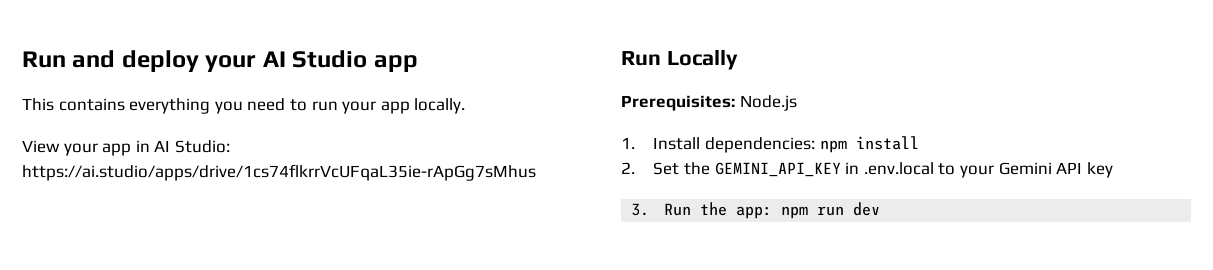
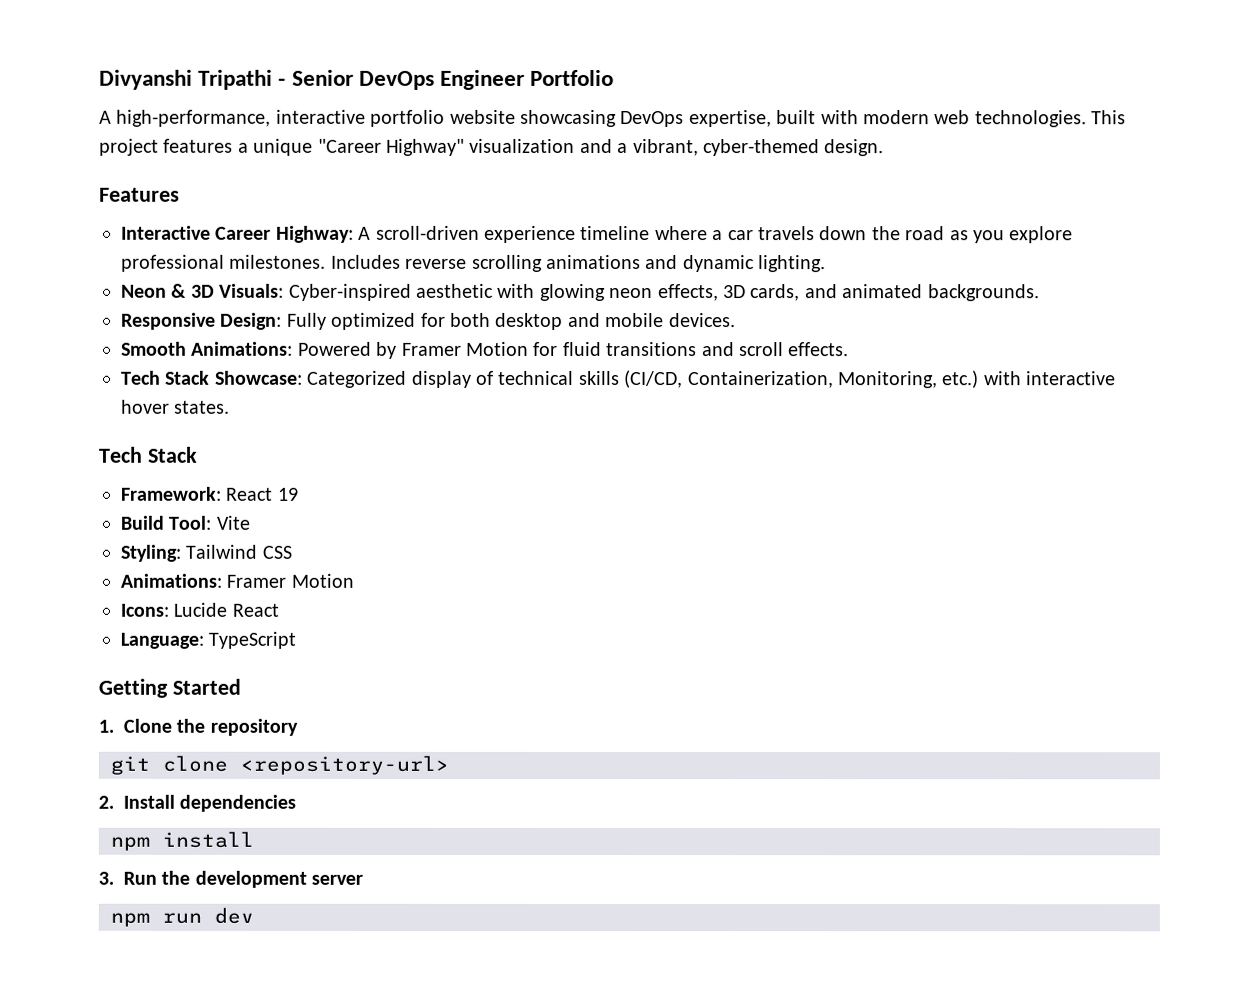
- Run and deploy your AI Studio app
- This contains everything you need to run your app locally.
- View your app in AI Studio: https://ai.studio/apps/drive/1cs74flkrrVcUFqaL35ie-rApGg7sMhus
- Run Locally
- Prerequisites: Node.js
- 1. Install dependencies: npm install
- 2. Set the GEMINI_API_KEY in .env.local to your Gemini API key
- 3. Run the app: npm run dev
+ Divyanshi Tripathi - Senior DevOps Engineer Portfolio
+ A high-performance, interactive portfolio website showcasing DevOps expertise, built with modern web technologies. This project features a unique "Career Highway" visualization and a vibrant, cyber-themed design.
+ Features
+ Interactive Career Highway: A scroll-driven experience timeline where a car travels down the road as you explore professional milestones. Includes reverse scrolling animations and dynamic lighting.
+ Neon & 3D Visuals: Cyber-inspired aesthetic with glowing neon effects, 3D cards, and animated backgrounds.
+ Responsive Design: Fully optimized for both desktop and mobile devices.
+ Smooth Animations: Powered by Framer Motion for fluid transitions and scroll effects.
+ Tech Stack Showcase: Categorized display of technical skills (CI/CD, Containerization, Monitoring, etc.) with interactive hover states.
+ Tech Stack
+ Framework: React 19
+ Build Tool: Vite
+ Styling: Tailwind CSS
+ Animations: Framer Motion
+ Icons: Lucide React
+ Language: TypeScript
+ Getting Started
+ 1. Clone the repository
+ git clone <repository-url>
+ 2. Install dependencies
+ npm install
+ 3. Run the development server
+ npm run dev

